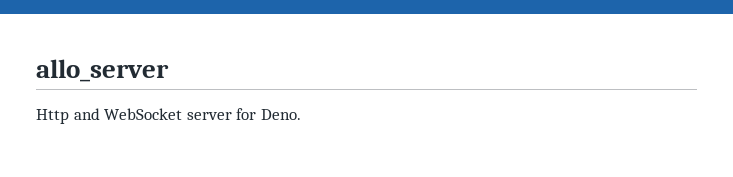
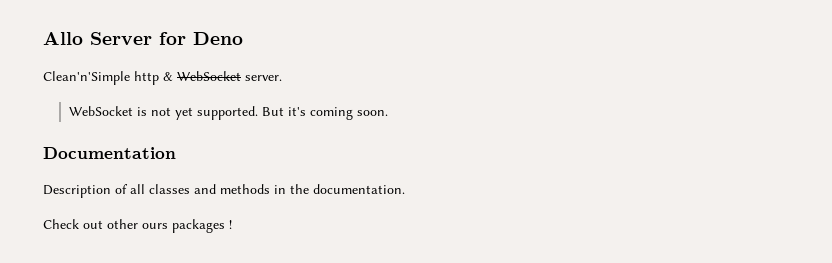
- allo_server
- Http and WebSocket server for Deno.
+ Allo Server for Deno
+ Clean'n'Simple http & WebSocket server.
+ WebSocket is not yet supported. But it's coming soon.
+ Documentation
+ Description of all classes and methods in the documentation.
+ Check out other ours packages !

